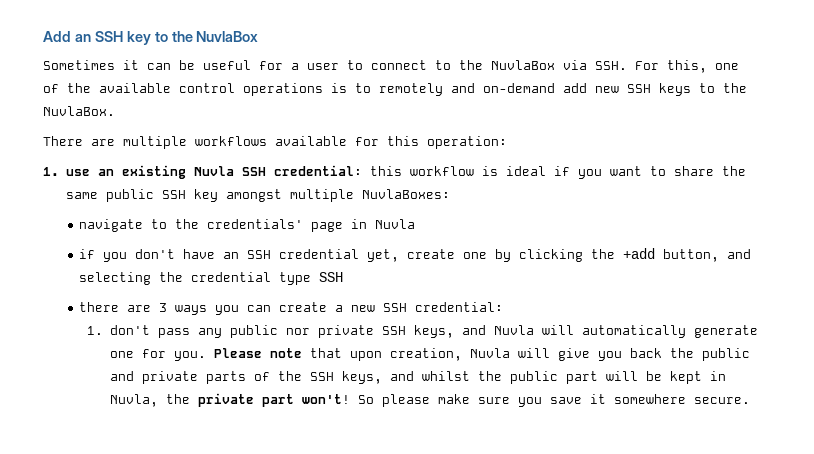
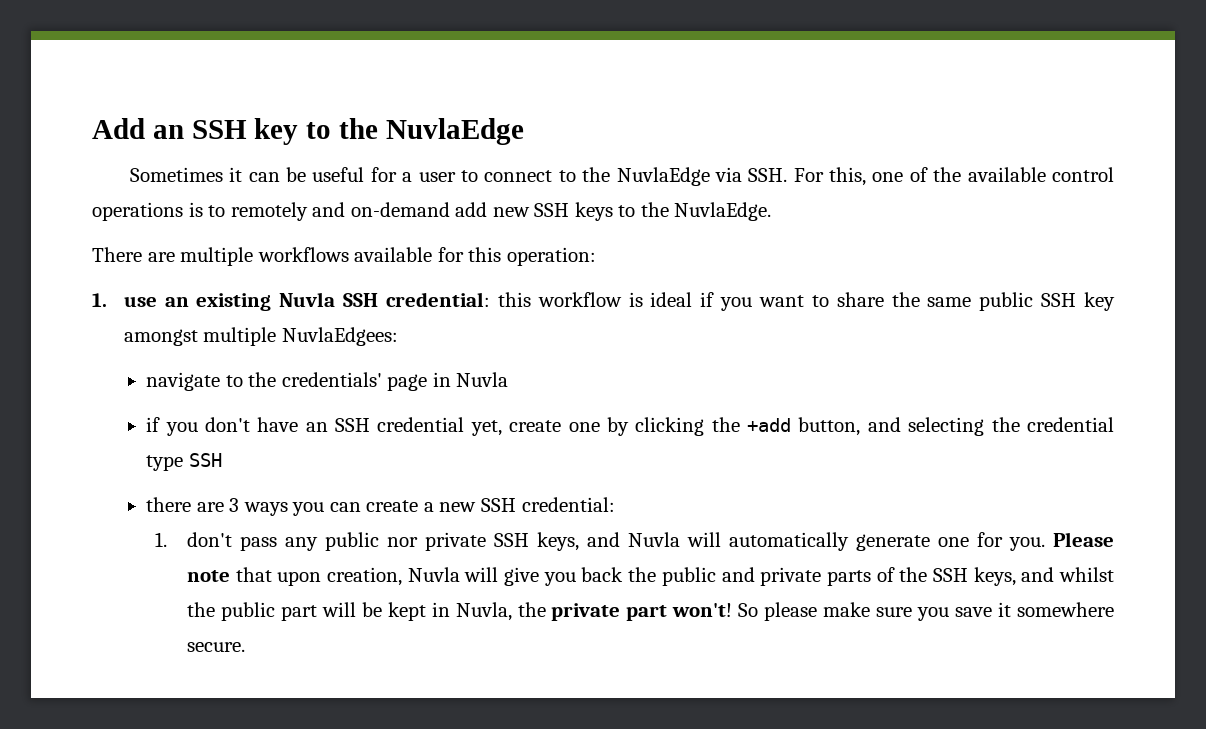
- Add an SSH key to the NuvlaBox
+ Add an SSH key to the NuvlaEdge
- Sometimes it can be useful for a user to connect to the NuvlaBox via SSH. For this, one of the available control operations is to remotely and on-demand add new SSH keys to the NuvlaBox.
+ Sometimes it can be useful for a user to connect to the NuvlaEdge via SSH. For this, one of the available control operations is to remotely and on-demand add new SSH keys to the NuvlaEdge.
- 1. use an existing Nuvla SSH credential: this workflow is ideal if you want to share the same public SSH key amongst multiple NuvlaBoxes:
+ 1. use an existing Nuvla SSH credential: this workflow is ideal if you want to share the same public SSH key amongst multiple NuvlaEdgees:

